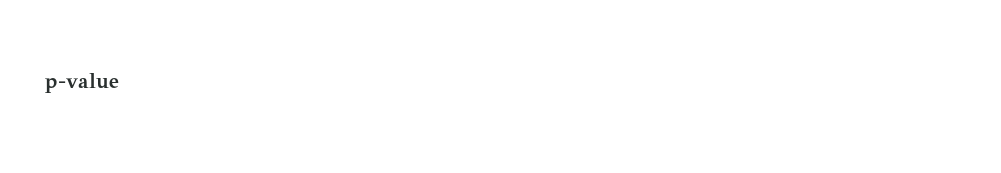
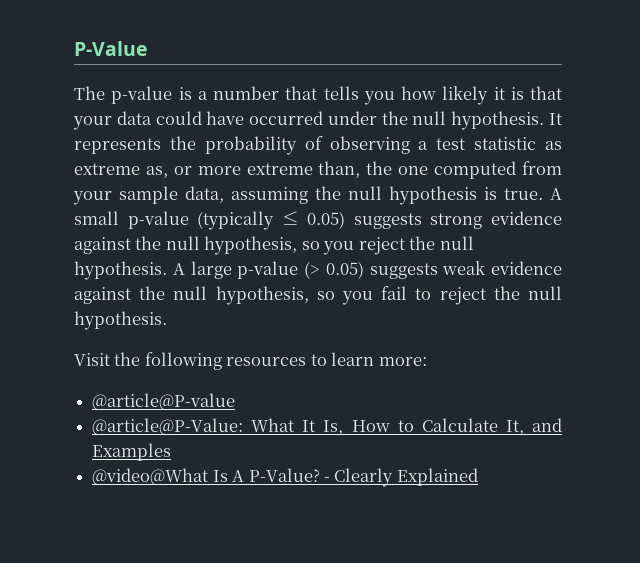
- p-value
+ P-Value
+ The p-value is a number that tells you how likely it is that your data could have occurred under the null hypothesis. It represents the probability of observing a test statistic as extreme as, or more extreme than, the one computed from your sample data, assuming the null hypothesis is true. A small p-value (typically ≤ 0.05) suggests strong evidence against the null hypothesis, so you reject the null hypothesis. A large p-value (> 0.05) suggests weak evidence against the null hypothesis, so you fail to reject the null hypothesis.
+ Visit the following resources to learn more:
+ @article@P-value
+ @article@P-Value: What It Is, How to Calculate It, and Examples
+ @video@What Is A P-Value? - Clearly Explained

